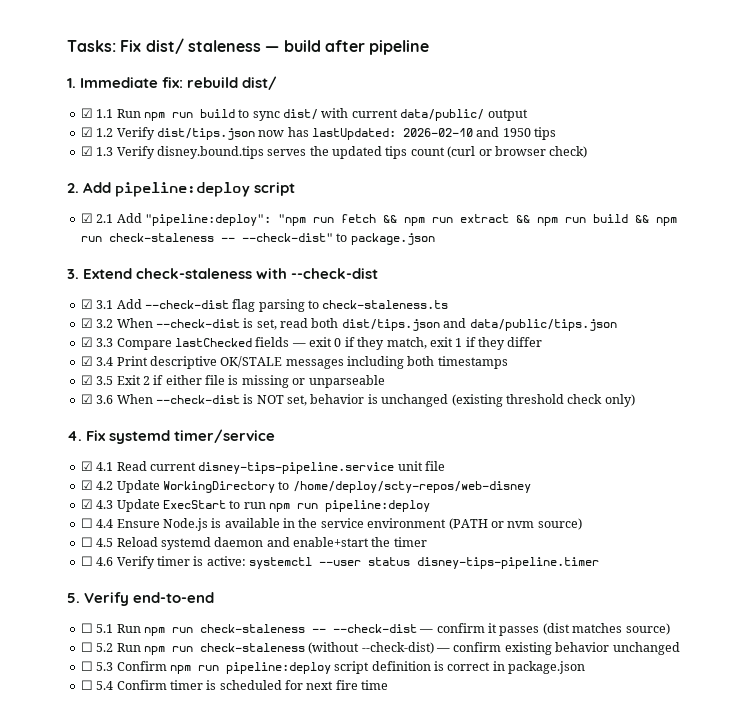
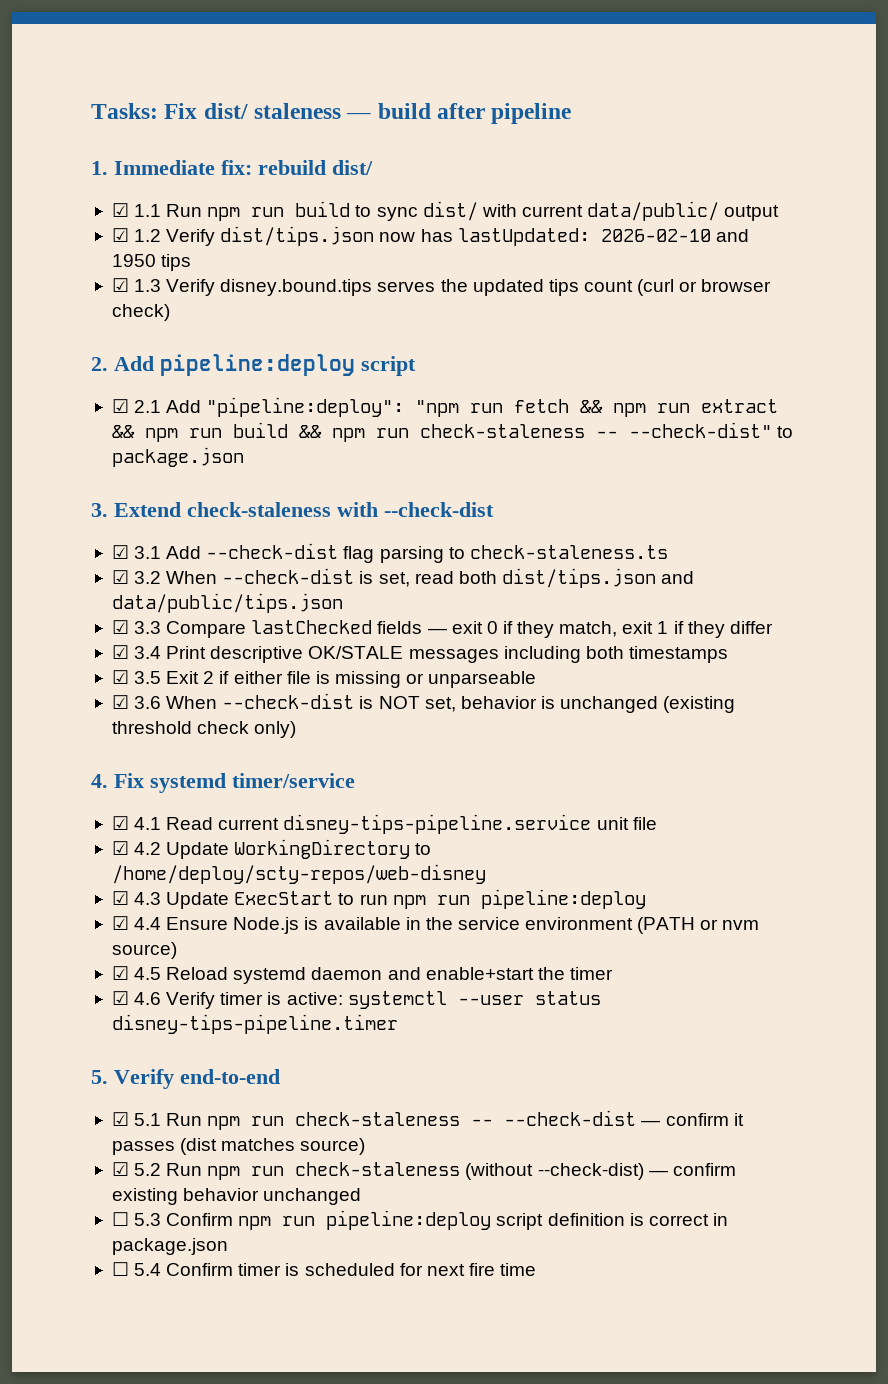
- ☐ 4.4 Ensure Node.js is available in the service environment (PATH or nvm source)
+ ☑ 4.4 Ensure Node.js is available in the service environment (PATH or nvm source)
- ☐ 4.5 Reload systemd daemon and enable+start the timer
+ ☑ 4.5 Reload systemd daemon and enable+start the timer
- ☐ 4.6 Verify timer is active: systemctl --user status disney-tips-pipeline.timer
+ ☑ 4.6 Verify timer is active: systemctl --user status disney-tips-pipeline.timer
- ☐ 5.1 Run npm run check-staleness -- --check-dist — confirm it passes (dist matches source)
+ ☑ 5.1 Run npm run check-staleness -- --check-dist — confirm it passes (dist matches source)
- ☐ 5.2 Run npm run check-staleness (without --check-dist) — confirm existing behavior unchanged
+ ☑ 5.2 Run npm run check-staleness (without --check-dist) — confirm existing behavior unchanged

